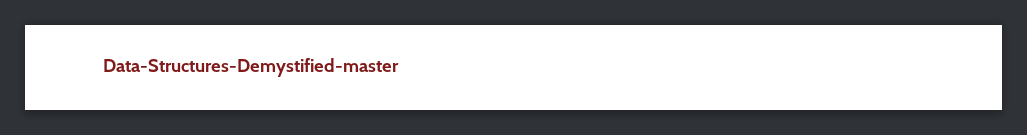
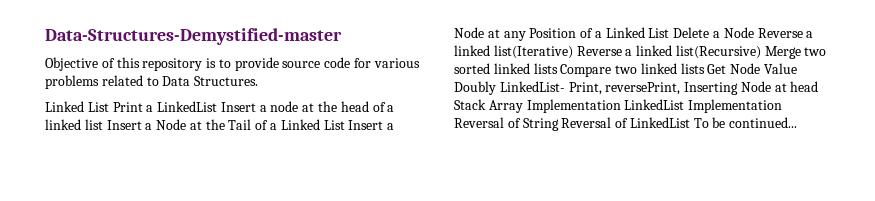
+ Objective of this repository is to provide source code for various problems related to Data Structures.
+ Linked List Print a LinkedList Insert a node at the head of a linked list Insert a Node at the Tail of a Linked List Insert a Node at any Position of a Linked List Delete a Node Reverse a linked list(Iterative) Reverse a linked list(Recursive) Merge two sorted linked lists Compare two linked lists Get Node Value Doubly LinkedList- Print, reversePrint, Inserting Node at head Stack Array Implementation LinkedList Implementation Reversal of String Reversal of LinkedList To be continued...

